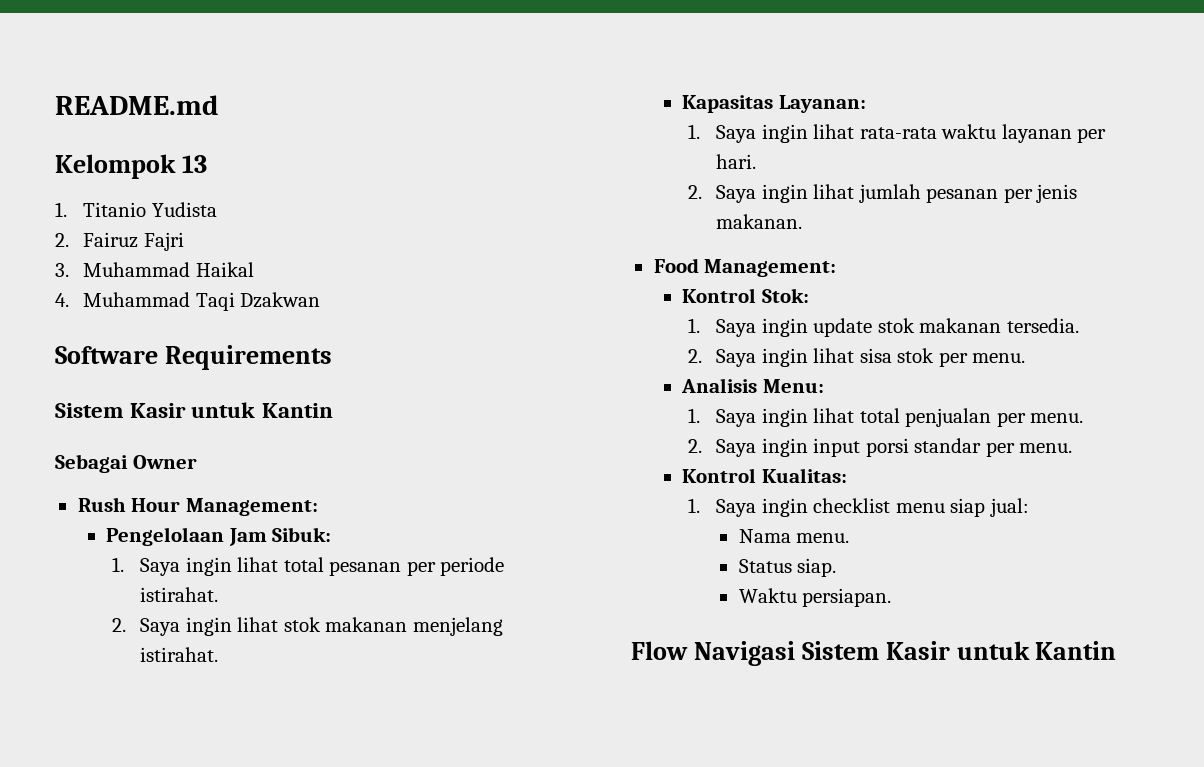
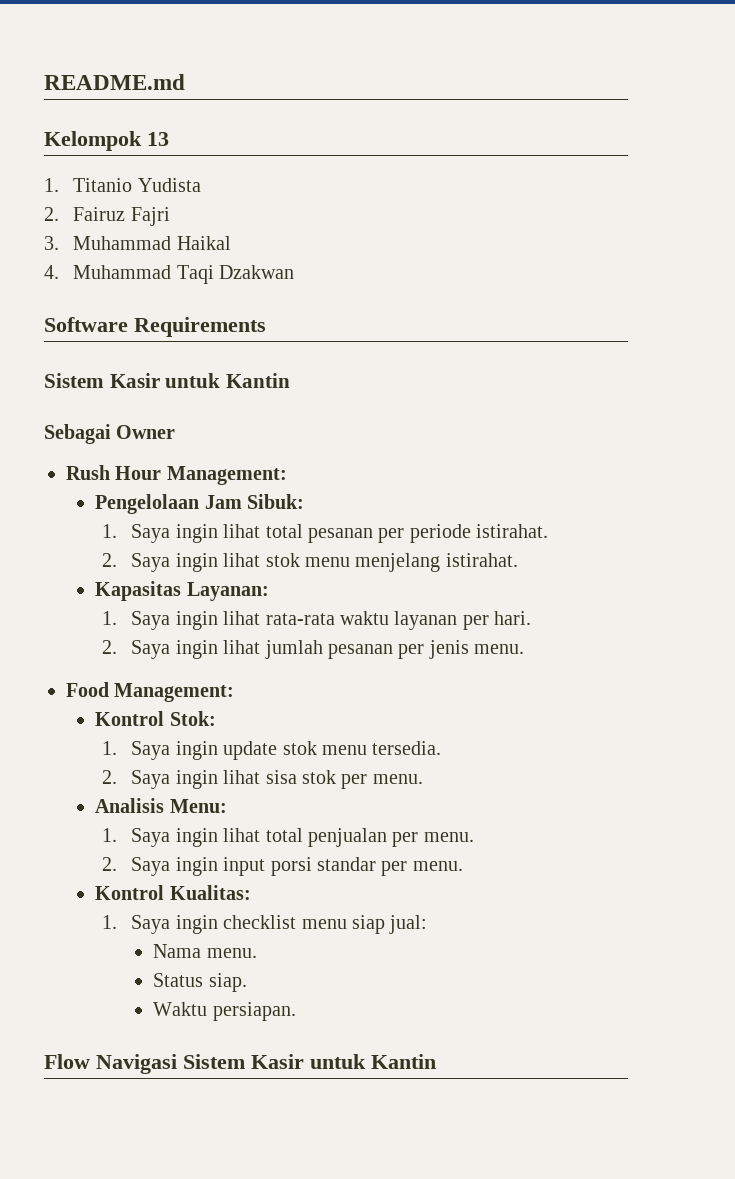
- 2. Saya ingin lihat stok makanan menjelang istirahat.
+ 2. Saya ingin lihat stok menu menjelang istirahat.
- 2. Saya ingin lihat jumlah pesanan per jenis makanan.
+ 2. Saya ingin lihat jumlah pesanan per jenis menu.
- 1. Saya ingin update stok makanan tersedia.
+ 1. Saya ingin update stok menu tersedia.

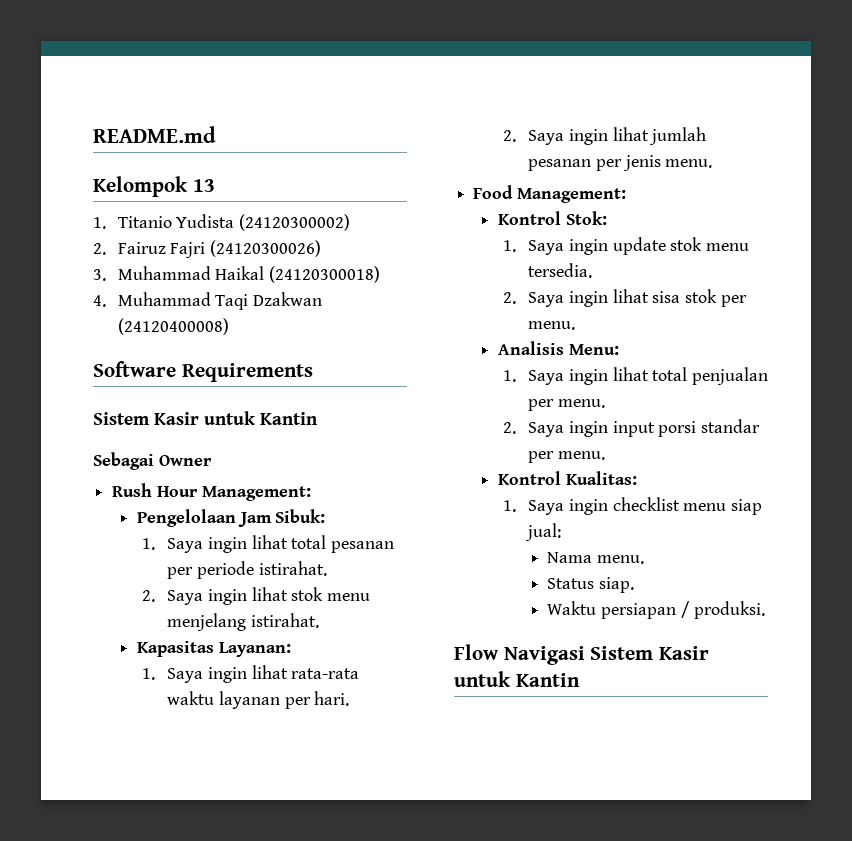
- 1. Titanio Yudista
+ 1. Titanio Yudista (24120300002)
- 2. Fairuz Fajri
+ 2. Fairuz Fajri (24120300026)
- 3. Muhammad Haikal
+ 3. Muhammad Haikal (24120300018)
- 4. Muhammad Taqi Dzakwan
+ 4. Muhammad Taqi Dzakwan (24120400008)
- Waktu persiapan.
+ Waktu persiapan / produksi.

